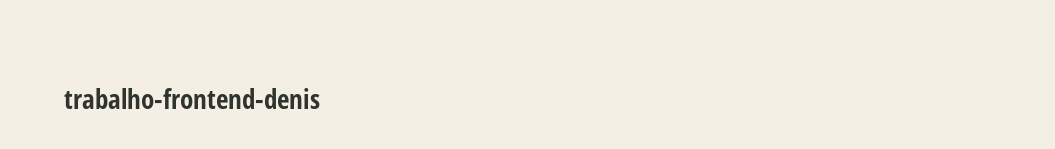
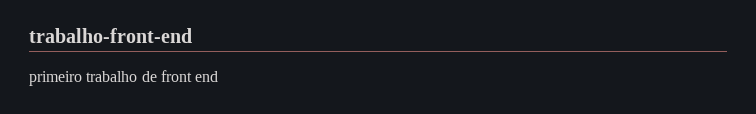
- trabalho-frontend-denis
+ trabalho-front-end
+ primeiro trabalho de front end

